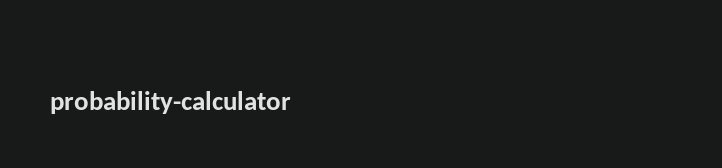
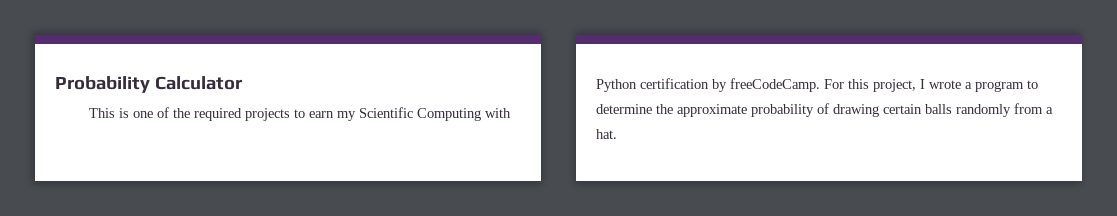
- probability-calculator
+ Probability Calculator
+ This is one of the required projects to earn my Scientific Computing with Python certification by freeCodeCamp. For this project, I wrote a program to determine the approximate probability of drawing certain balls randomly from a hat.

